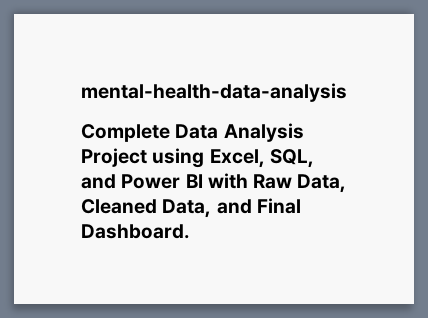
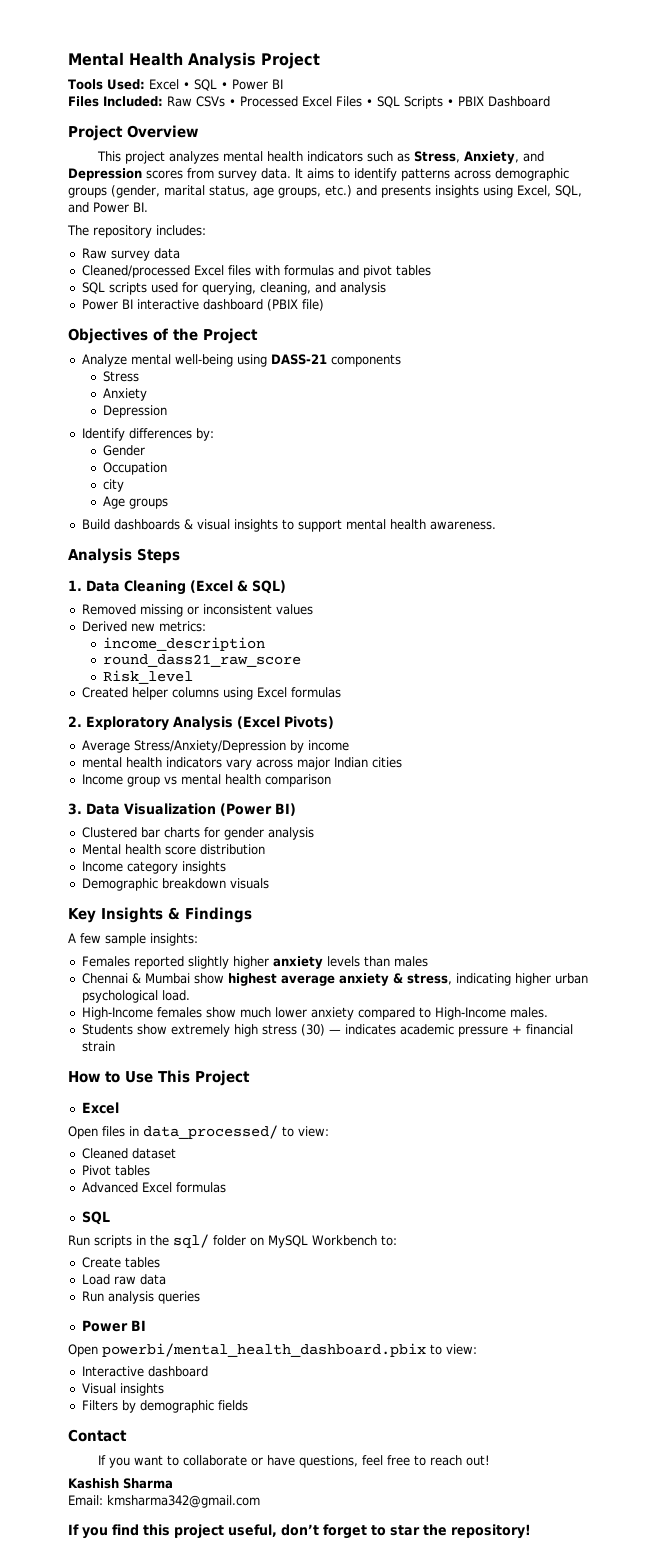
- mental-health-data-analysis
- Complete Data Analysis Project using Excel, SQL, and Power BI with Raw Data, Cleaned Data, and Final Dashboard.
+ Mental Health Analysis Project
+ Tools Used: Excel • SQL • Power BI
+ Files Included: Raw CSVs • Processed Excel Files • SQL Scripts • PBIX Dashboard
+ Project Overview
+ This project analyzes mental health indicators such as Stress, Anxiety, and Depression scores from survey data. It aims to identify patterns across demographic groups (gender, marital status, age groups, etc.) and presents insights using Excel, SQL, and Power BI.
+ The repository includes:
+ Raw survey data
+ Cleaned/processed Excel files with formulas and pivot tables
+ SQL scripts used for querying, cleaning, and analysis
+ Power BI interactive dashboard (PBIX file)
+ Objectives of the Project
+ Analyze mental well-being using DASS-21 components
+ Stress
+ Anxiety
+ Depression
+ Identify differences by:
+ Gender
+ Occupation
+ city
+ Age groups
+ Build dashboards & visual insights to support mental health awareness.
+ Analysis Steps
+ 1. Data Cleaning (Excel & SQL)
+ Removed missing or inconsistent values
+ Derived new metrics:
+ income_description
+ round_dass21_raw_score
+ Risk_level
+ Created helper columns using Excel formulas
+ 2. Exploratory Analysis (Excel Pivots)
+ Average Stress/Anxiety/Depression by income
+ mental health indicators vary across major Indian cities
+ Income group vs mental health comparison
+ 3. Data Visualization (Power BI)
+ Clustered bar charts for gender analysis
+ Mental health score distribution
+ Income category insights
+ Demographic breakdown visuals
+ Key Insights & Findings
+ A few sample insights:
+ Females reported slightly higher anxiety levels than males
+ Chennai & Mumbai show highest average anxiety & stress, indicating higher urban psychological load.
+ High-Income females show much lower anxiety compared to High-Income males.
+ Students show extremely high stress (30) — indicates academic pressure + financial strain
+ How to Use This Project
+ Excel
+ Open files in data_processed/ to view:
+ Cleaned dataset
+ Pivot tables
+ Advanced Excel formulas
+ SQL
+ Run scripts in the sql/ folder on MySQL Workbench to:
+ Create tables
+ Load raw data
+ Run analysis queries
+ Power BI
+ Open powerbi/mental_health_dashboard.pbix to view:
+ Interactive dashboard
+ Visual insights
+ Filters by demographic fields
+ Contact
+ If you want to collaborate or have questions, feel free to reach out!
+ Kashish Sharma
+ Email: kmsharma342@gmail.com
+ If you find this project useful, don’t forget to star the repository!

